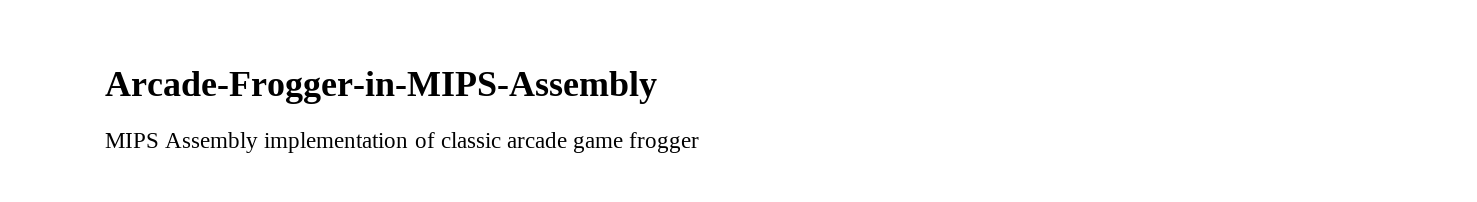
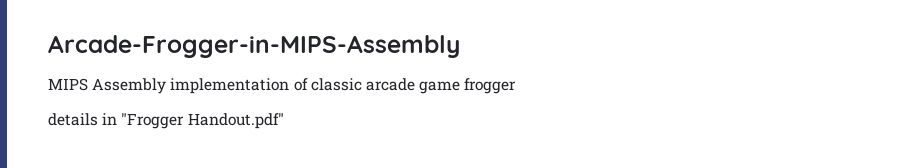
+ details in "Frogger Handout.pdf"

